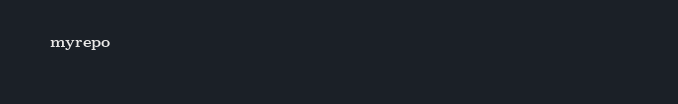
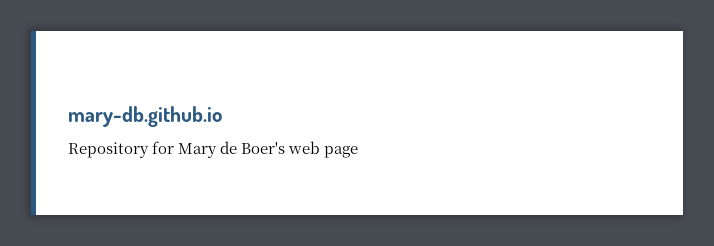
- myrepo
+ mary-db.github.io
+ Repository for Mary de Boer's web page

